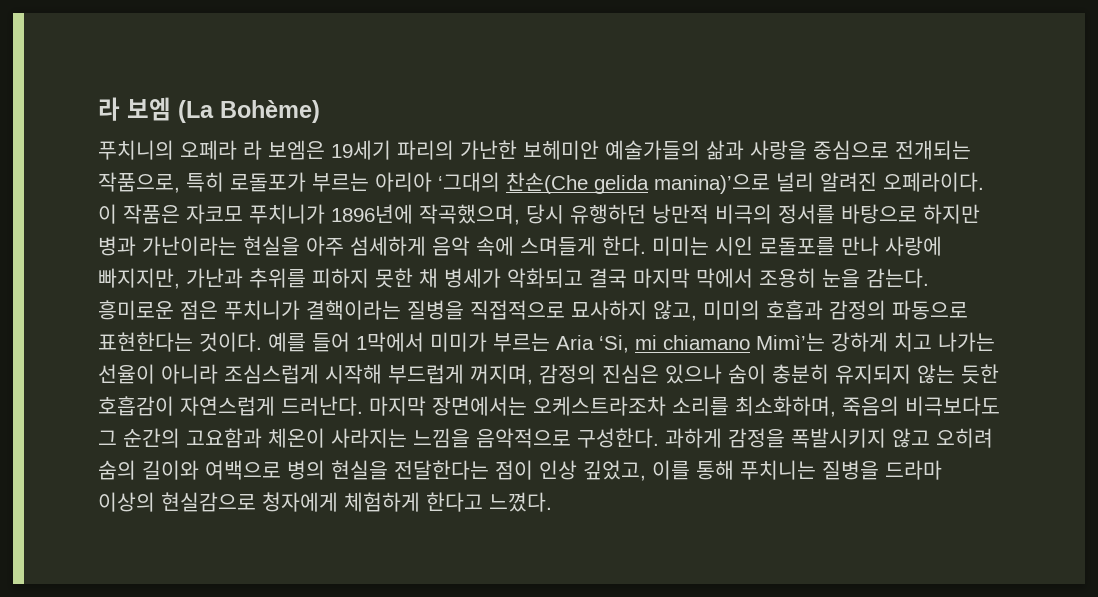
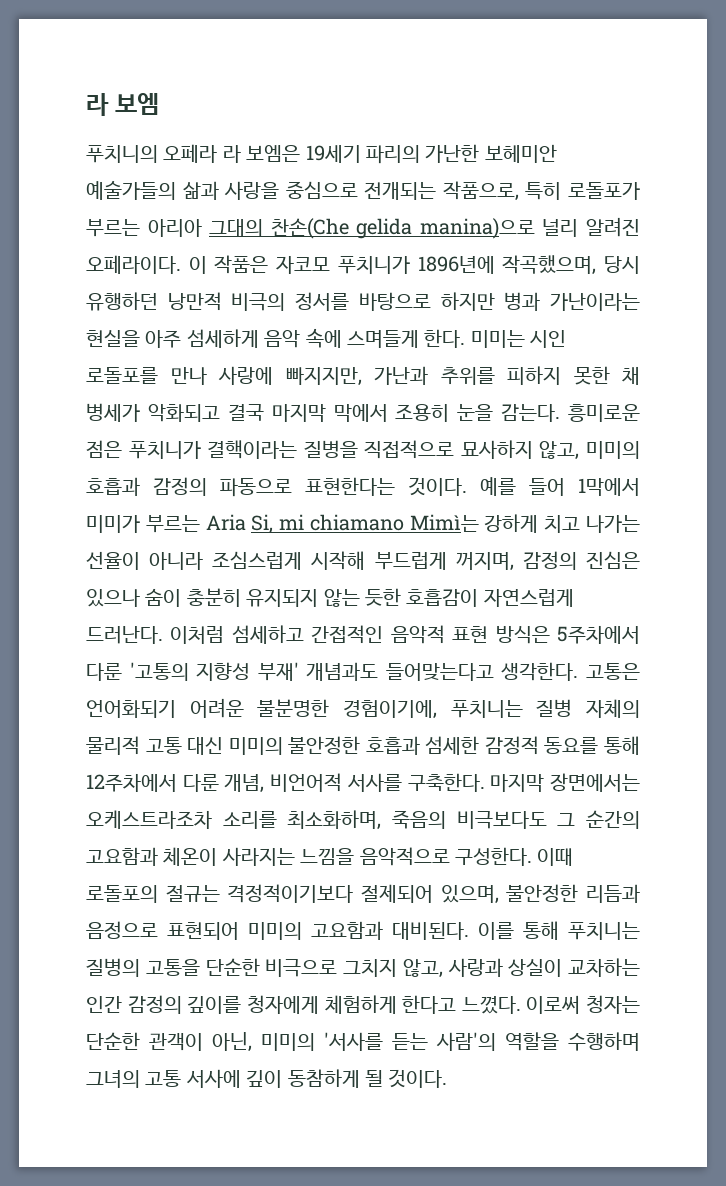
- 라 보엠 (La Bohème)
+ 라 보엠
- 푸치니의 오페라 라 보엠은 19세기 파리의 가난한 보헤미안 예술가들의 삶과 사랑을 중심으로 전개되는 작품으로, 특히 로돌포가 부르는 아리아 ‘그대의 찬손(Che gelida manina)’으로 널리 알려진 오페라이다.
+ 푸치니의 오페라 라 보엠은 19세기 파리의 가난한 보헤미안 예술가들의 삶과 사랑을 중심으로 전개되는 작품으로, 특히 로돌포가 부르는 아리아 그대의 찬손(Che gelida manina)으로 널리 알려진 오페라이다.
- 예를 들어 1막에서 미미가 부르는 Aria ‘Si, mi chiamano Mimì’는 강하게 치고 나가는 선율이 아니라 조심스럽게 시작해 부드럽게 꺼지며, 감정의 진심은 있으나 숨이 충분히 유지되지 않는 듯한 호흡감이 자연스럽게 드러난다.
+ 예를 들어 1막에서 미미가 부르는 Aria Si, mi chiamano Mimì는 강하게 치고 나가는 선율이 아니라 조심스럽게 시작해 부드럽게 꺼지며, 감정의 진심은 있으나 숨이 충분히 유지되지 않는 듯한 호흡감이 자연스럽게 드러난다.
+ 이처럼 섬세하고 간접적인 음악적 표현 방식은 5주차에서 다룬 '고통의 지향성 부재' 개념과도 들어맞는다고 생각한다. 고통은 언어화되기 어려운 불분명한 경험이기에, 푸치니는 질병 자체의 물리적 고통 대신 미미의 불안정한 호흡과 섬세한 감정적 동요를 통해 12주차에서 다룬 개념, 비언어적 서사를 구축한다.
- 과하게 감정을 폭발시키지 않고 오히려 숨의 길이와 여백으로 병의 현실을 전달한다는 점이 인상 깊었고, 이를 통해 푸치니는 질병을 드라마 이상의 현실감으로 청자에게 체험하게 한다고 느꼈다.
+ 이때 로돌포의 절규는 격정적이기보다 절제되어 있으며, 불안정한 리듬과 음정으로 표현되어 미미의 고요함과 대비된다. 이를 통해 푸치니는 질병의 고통을 단순한 비극으로 그치지 않고, 사랑과 상실이 교차하는 인간 감정의 깊이를 청자에게 체험하게 한다고 느꼈다. 이로써 청자는 단순한 관객이 아닌, 미미의 '서사를 듣는 사람'의 역할을 수행하며 그녀의 고통 서사에 깊이 동참하게 될 것이다.

